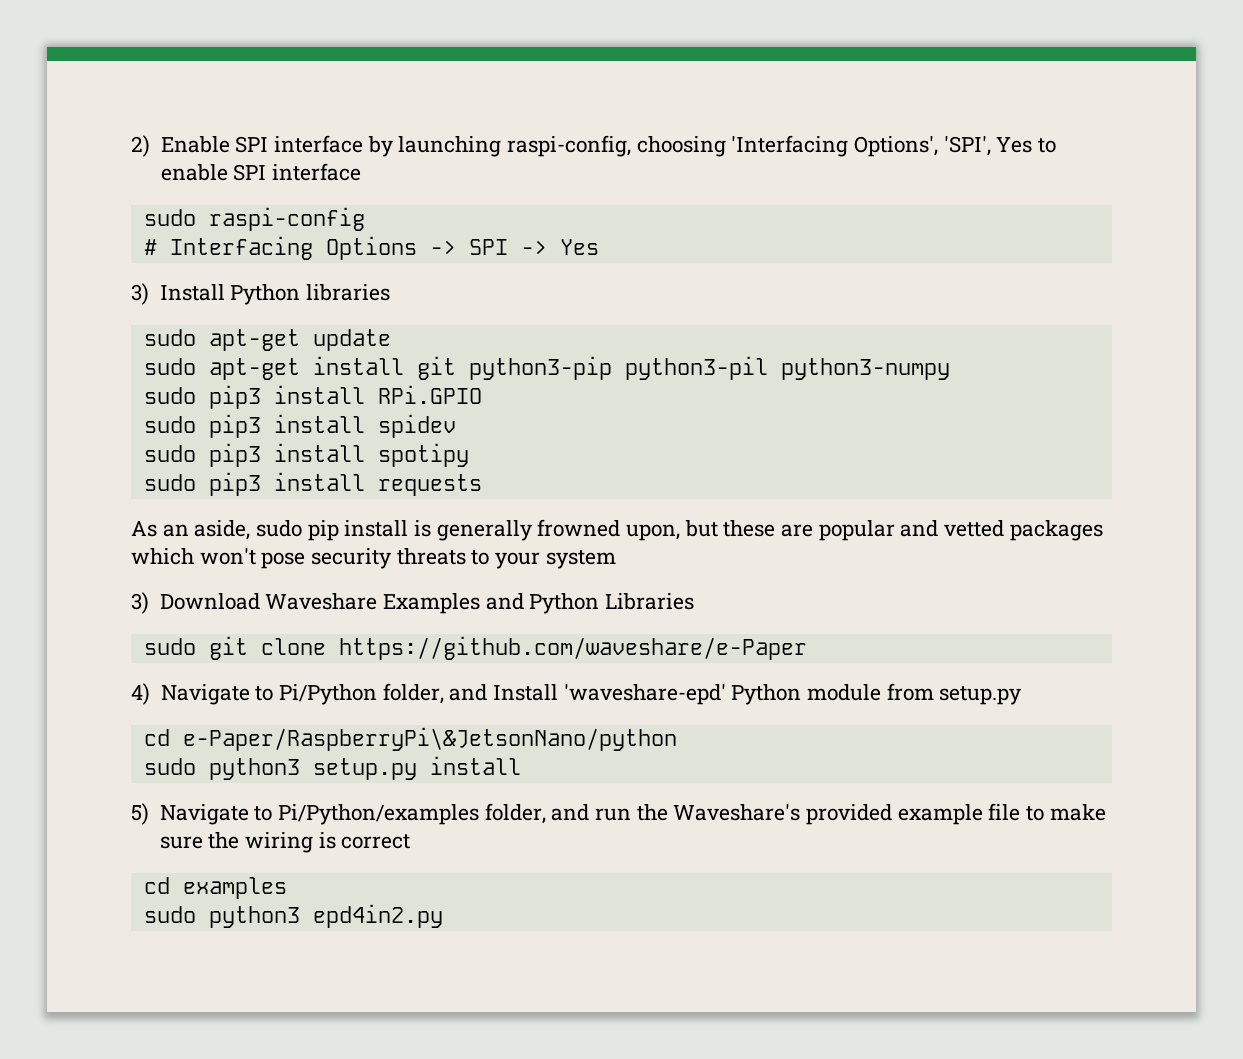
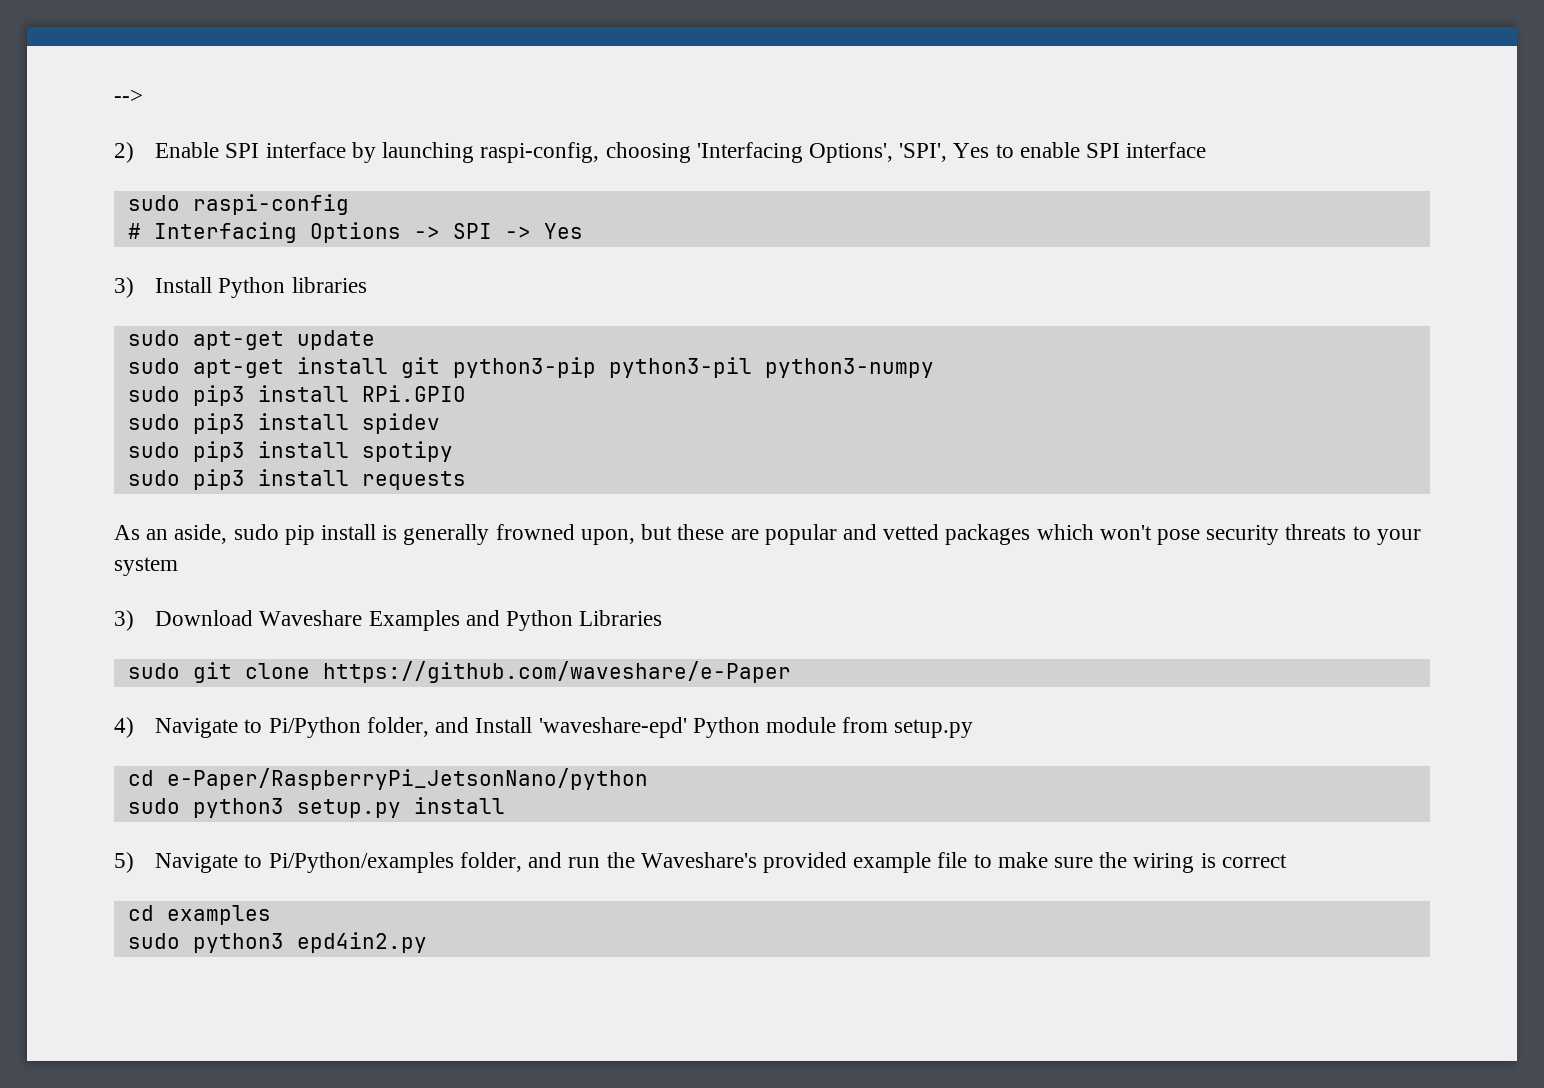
+ -->
- cd e-Paper/RaspberryPi\&JetsonNano/python
+ cd e-Paper/RaspberryPi_JetsonNano/python

